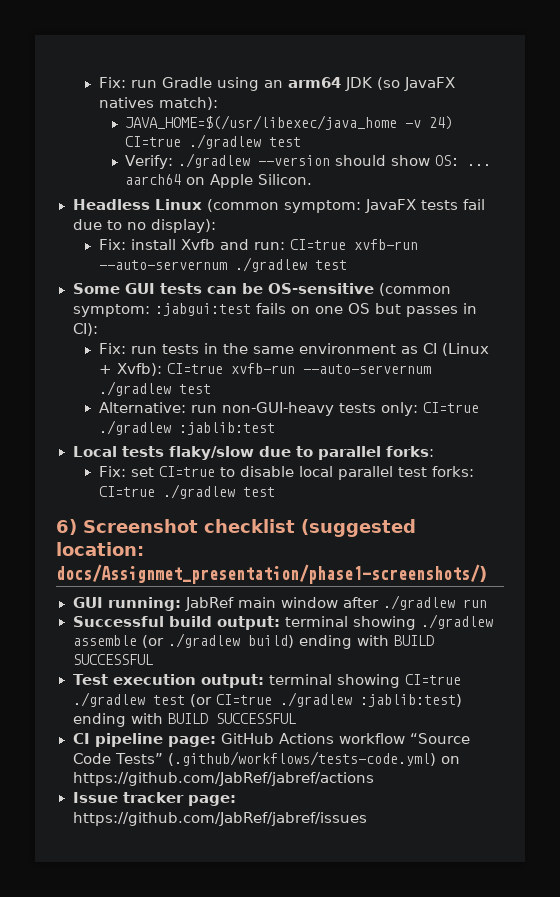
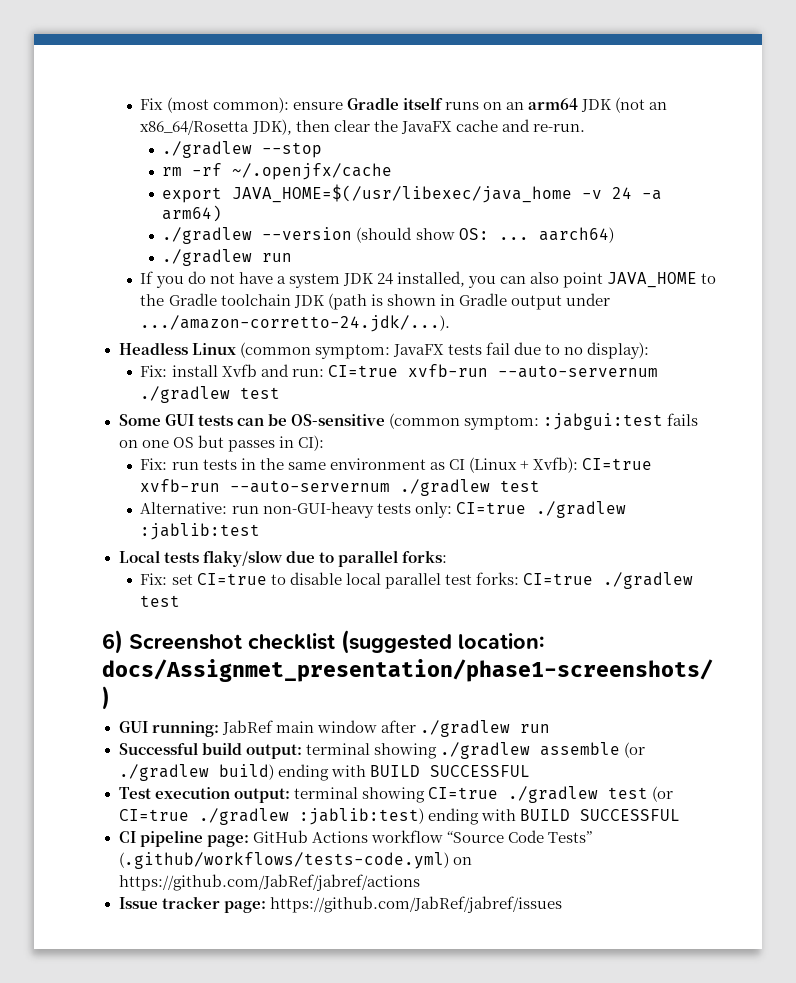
- Fix: run Gradle using an arm64 JDK (so JavaFX natives match):
- JAVA_HOME=$(/usr/libexec/java_home -v 24) CI=true ./gradlew test
- Verify: ./gradlew --version should show OS: ... aarch64 on Apple Silicon.
+ Fix (most common): ensure Gradle itself runs on an arm64 JDK (not an x86_64/Rosetta JDK), then clear the JavaFX cache and re-run.
+ ./gradlew --stop
+ rm -rf ~/.openjfx/cache
+ export JAVA_HOME=$(/usr/libexec/java_home -v 24 -a arm64)
+ ./gradlew --version (should show OS: ... aarch64)
+ ./gradlew run
+ If you do not have a system JDK 24 installed, you can also point JAVA_HOME to the Gradle toolchain JDK (path is shown in Gradle output under .../amazon-corretto-24.jdk/...).

